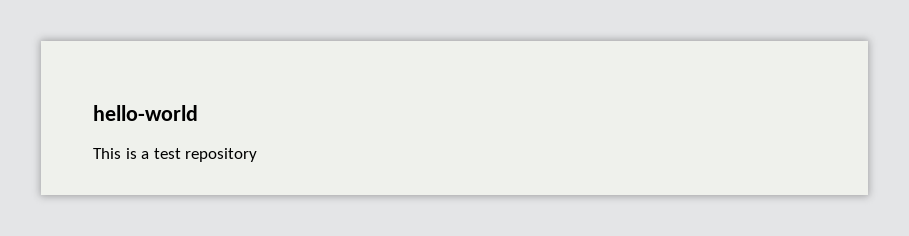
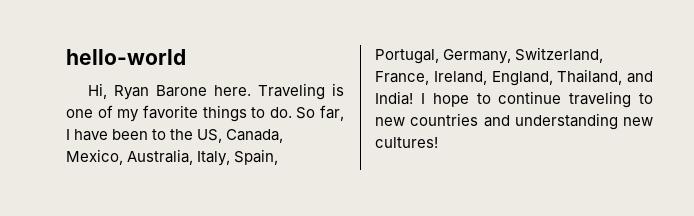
- This is a test repository
+ Hi, Ryan Barone here. Traveling is one of my favorite things to do. So far, I have been to the US, Canada, Mexico, Australia, Italy, Spain, Portugal, Germany, Switzerland, France, Ireland, England, Thailand, and India! I hope to continue traveling to new countries and understanding new cultures!

